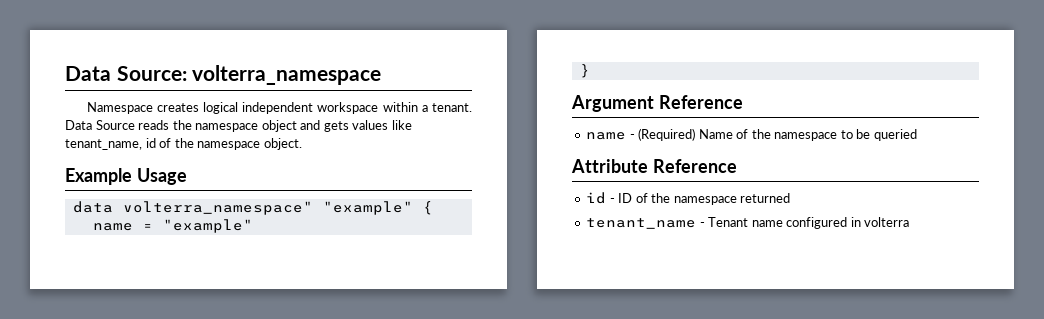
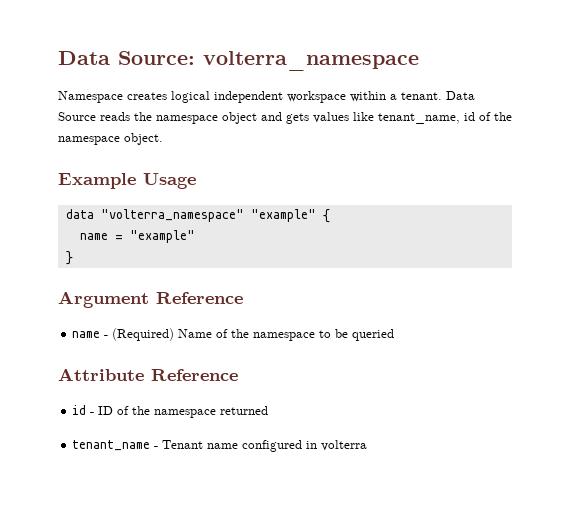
- data volterra_namespace" "example" {
+ data "volterra_namespace" "example" {

